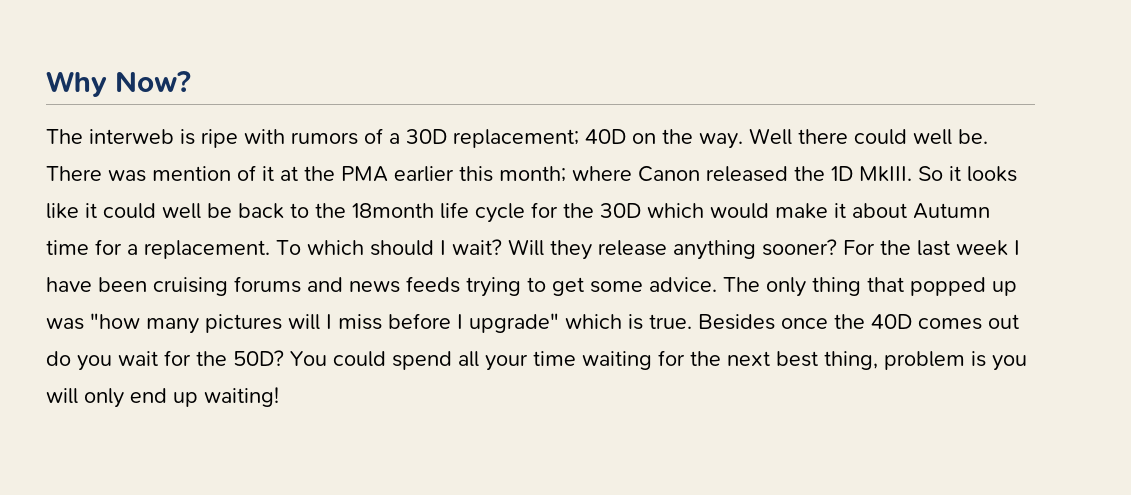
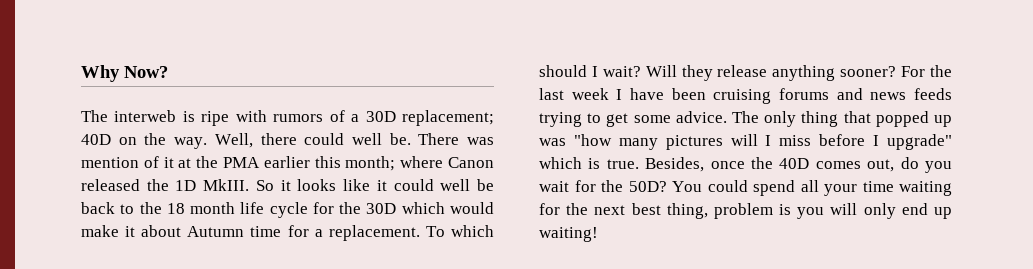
- Well there could well be.
+ Well, there could well be.
- So it looks like it could well be back to the 18month life cycle for the 30D which would make it about Autumn time for a replacement.
+ So it looks like it could well be back to the 18 month life cycle for the 30D which would make it about Autumn time for a replacement.
- Besides once the 40D comes out do you wait for the 50D?
+ Besides, once the 40D comes out, do you wait for the 50D?

